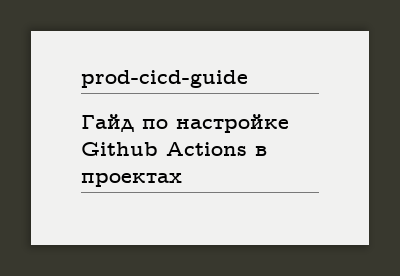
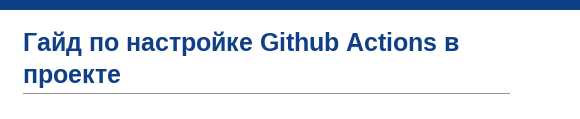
- prod-cicd-guide
- Гайд по настройке Github Actions в проектах
+ Гайд по настройке Github Actions в проекте

